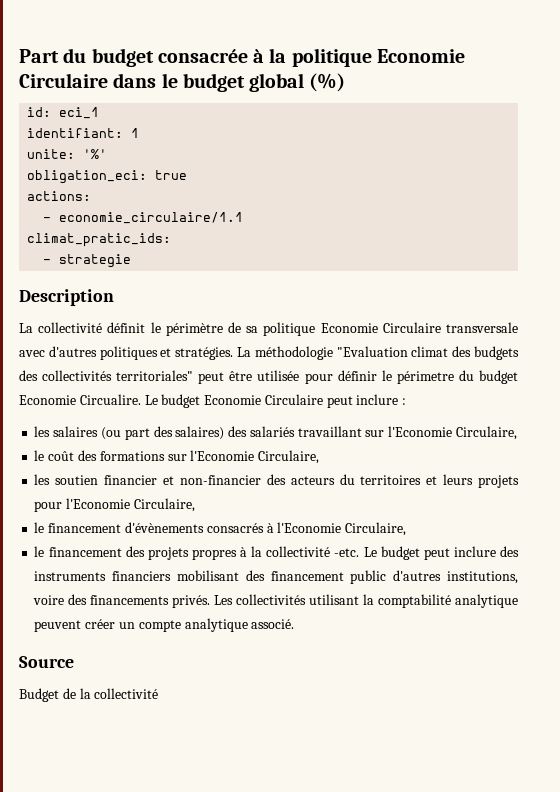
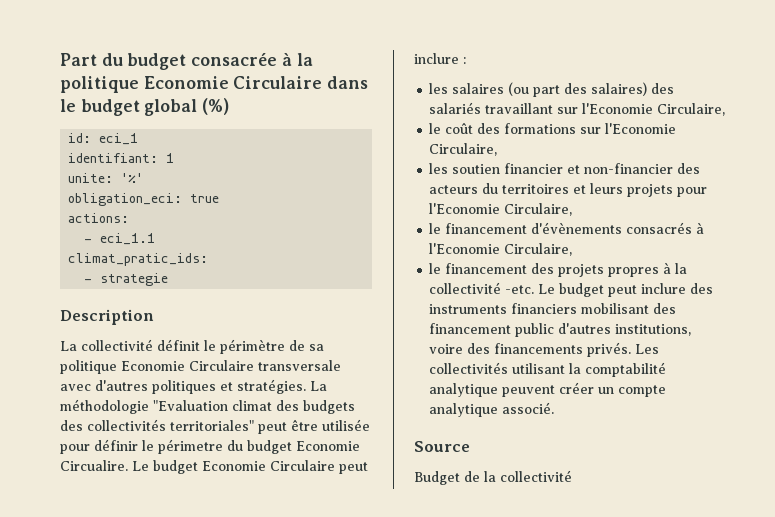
- - economie_circulaire/1.1
+ - eci_1.1

